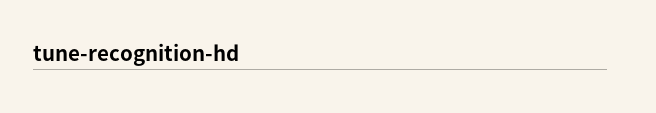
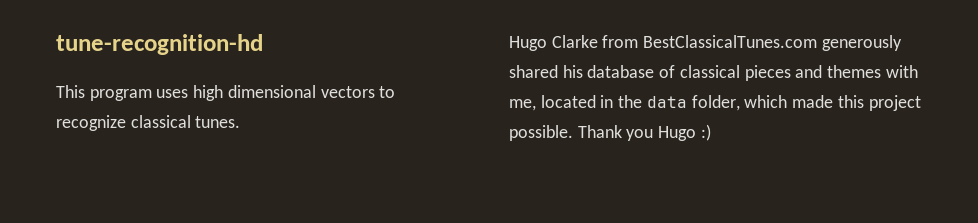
+ This program uses high dimensional vectors to recognize classical tunes.
+ Hugo Clarke from BestClassicalTunes.com generously shared his database of classical pieces and themes with me, located in the data folder, which made this project possible. Thank you Hugo :)

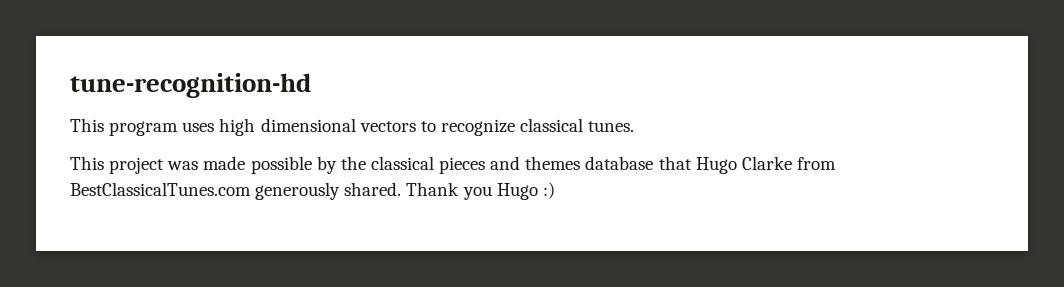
- Hugo Clarke from BestClassicalTunes.com generously shared his database of classical pieces and themes with me, located in the data folder, which made this project possible.
+ This project was made possible by the classical pieces and themes database that Hugo Clarke from BestClassicalTunes.com generously shared.

